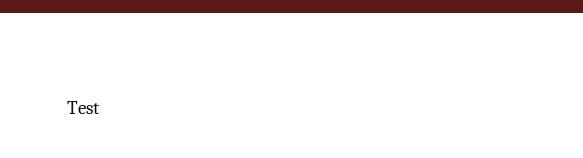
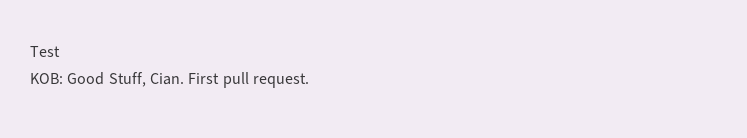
+ KOB: Good Stuff, Cian. First pull request.

